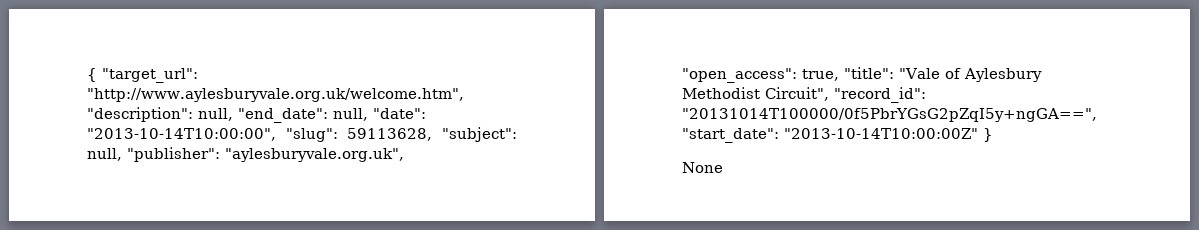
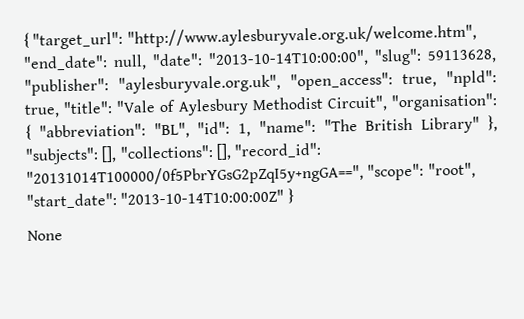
- { "target_url": "http://www.aylesburyvale.org.uk/welcome.htm", "description": null, "end_date": null, "date": "2013-10-14T10:00:00", "slug": 59113628, "subject": null, "publisher": "aylesburyvale.org.uk", "open_access": true, "title": "Vale of Aylesbury Methodist Circuit", "record_id": "20131014T100000/0f5PbrYGsG2pZqI5y+ngGA==", "start_date": "2013-10-14T10:00:00Z" }
+ { "target_url": "http://www.aylesburyvale.org.uk/welcome.htm", "end_date": null, "date": "2013-10-14T10:00:00", "slug": 59113628, "publisher": "aylesburyvale.org.uk", "open_access": true, "npld": true, "title": "Vale of Aylesbury Methodist Circuit", "organisation": { "abbreviation": "BL", "id": 1, "name": "The British Library" }, "subjects": [], "collections": [], "record_id": "20131014T100000/0f5PbrYGsG2pZqI5y+ngGA==", "scope": "root", "start_date": "2013-10-14T10:00:00Z" }

